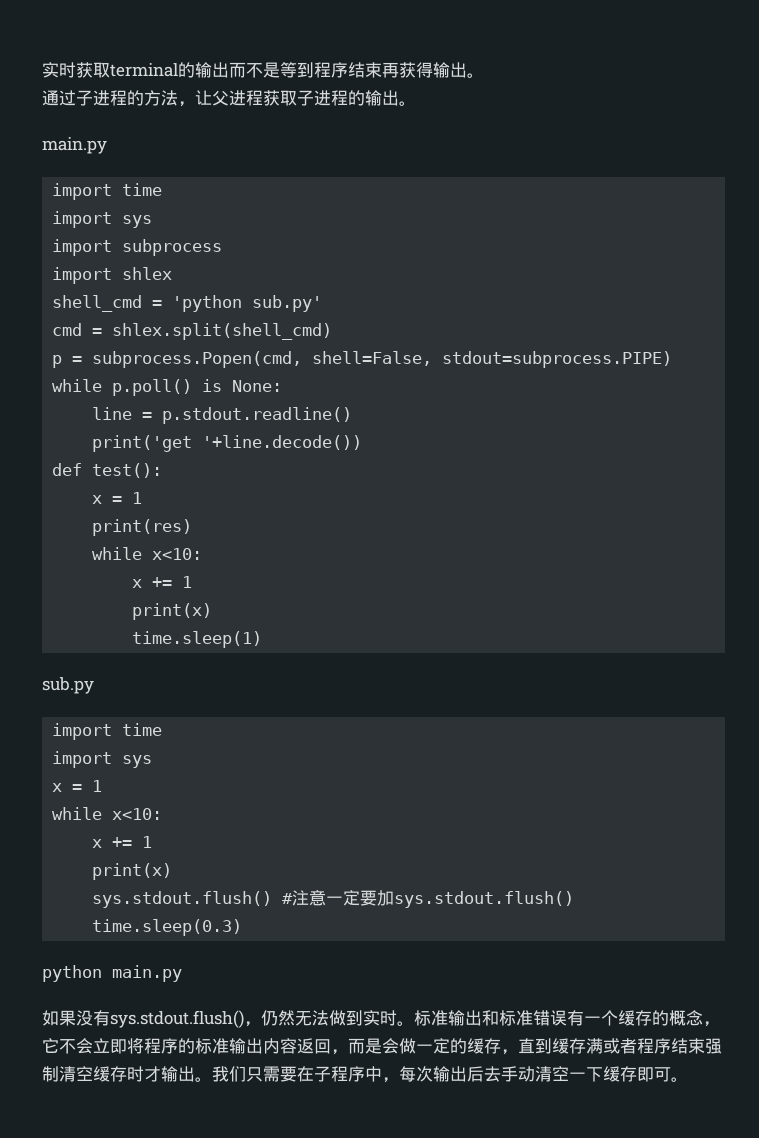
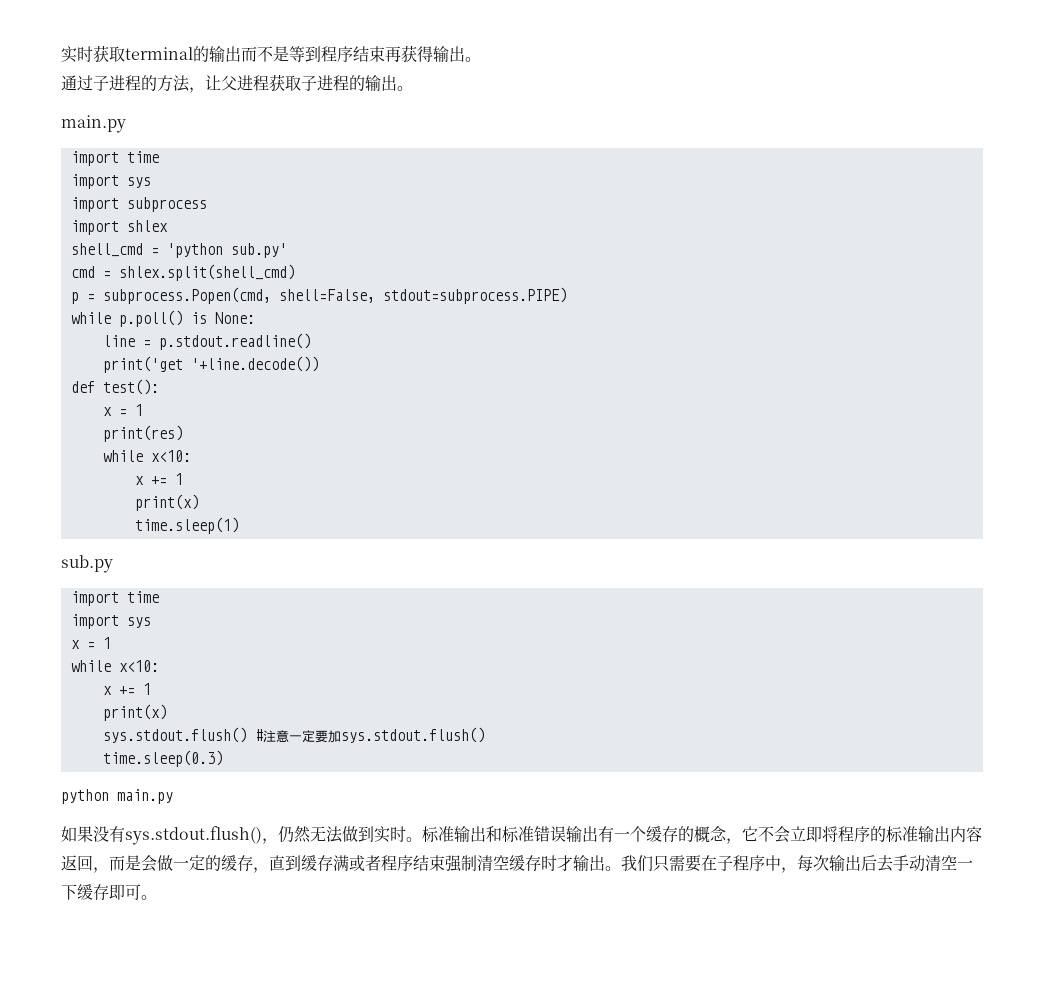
- 标准输出和标准错误有一个缓存的概念，它不会立即将程序的标准输出内容返回，而是会做一定的缓存，直到缓存满或者程序结束强制清空缓存时才输出。
+ 标准输出和标准错误输出有一个缓存的概念，它不会立即将程序的标准输出内容返回，而是会做一定的缓存，直到缓存满或者程序结束强制清空缓存时才输出。

